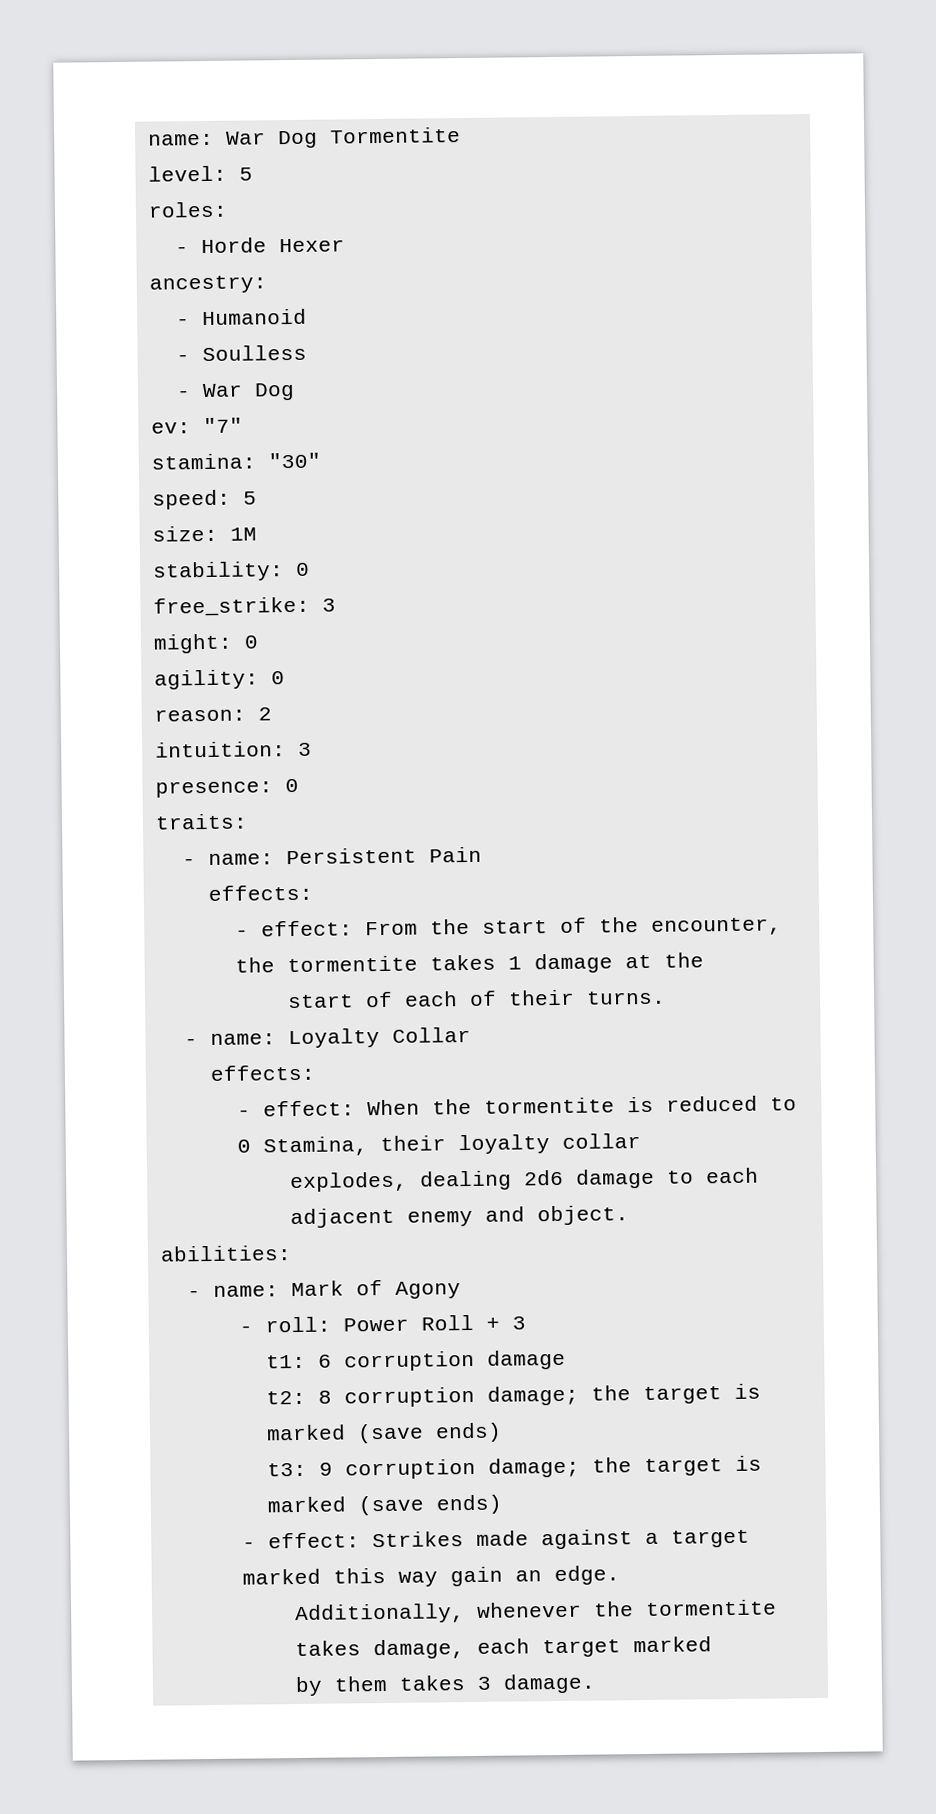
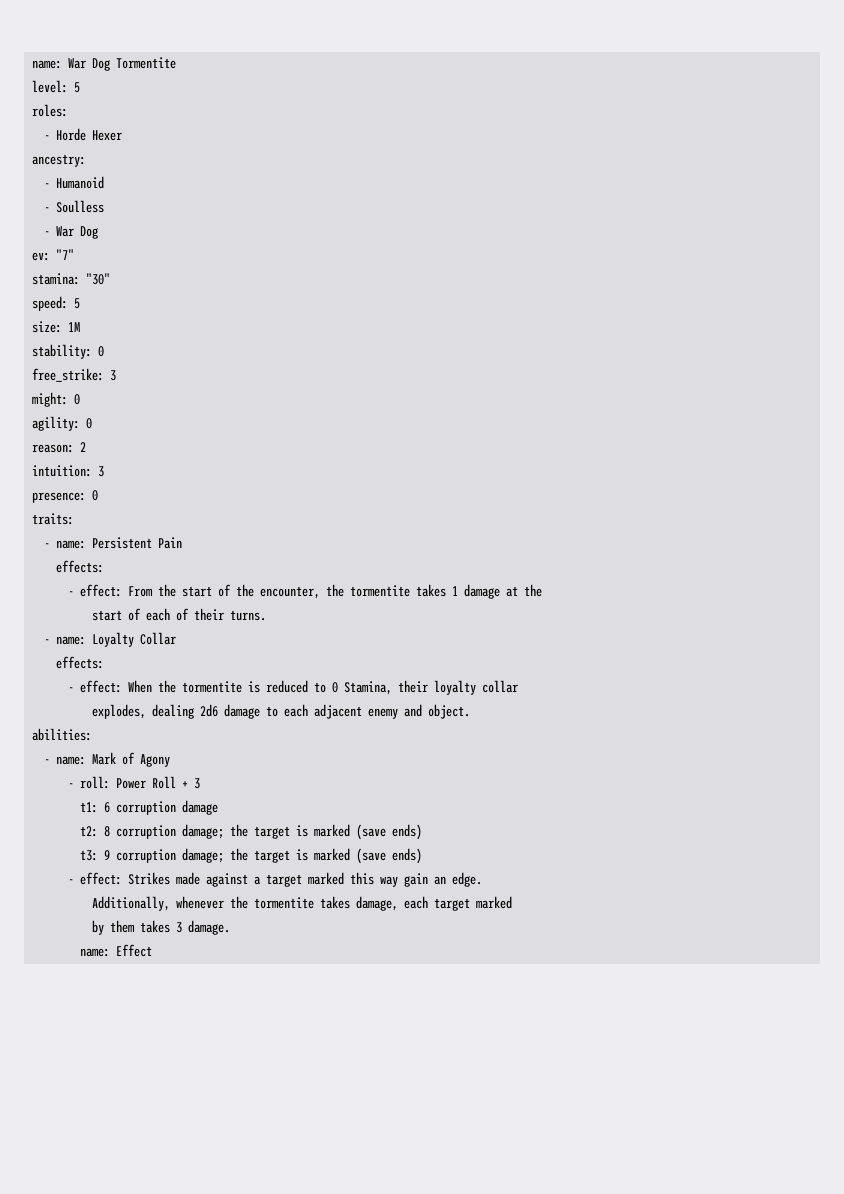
+ name: Effect

